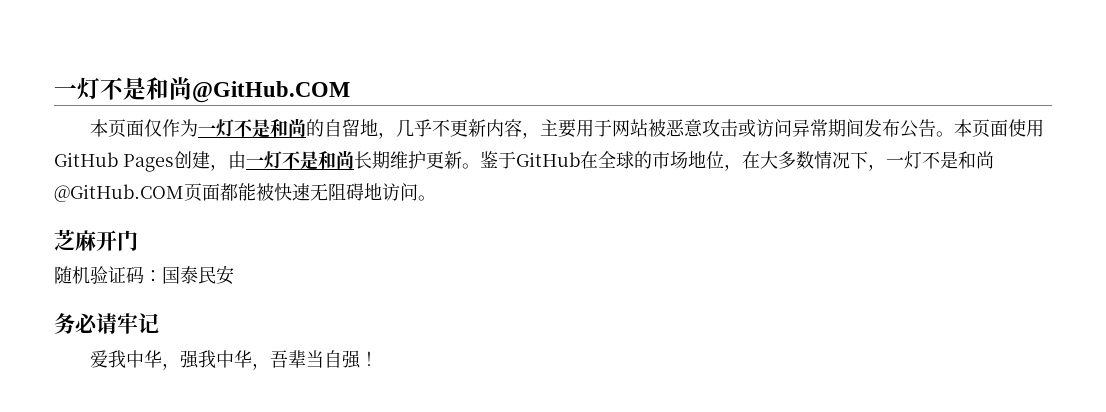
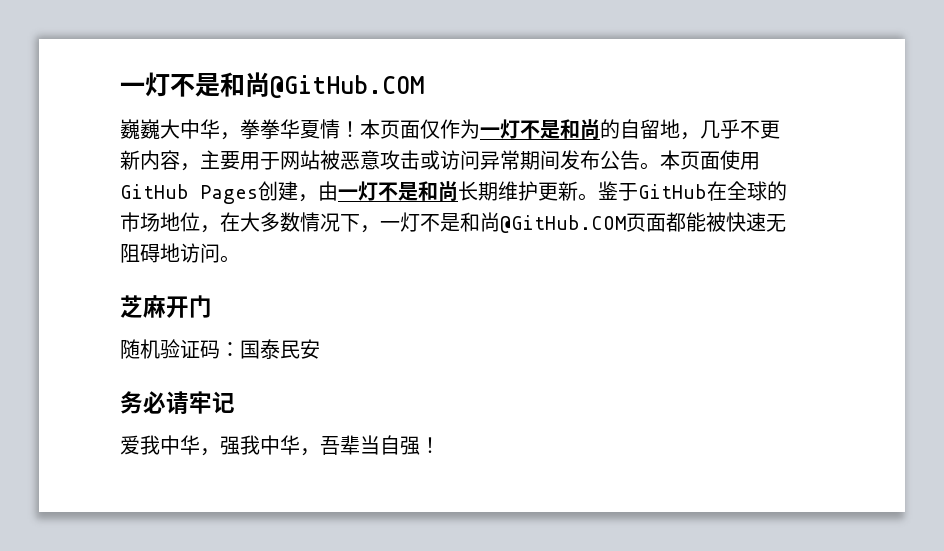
+ 巍巍大中华，拳拳华夏情！

